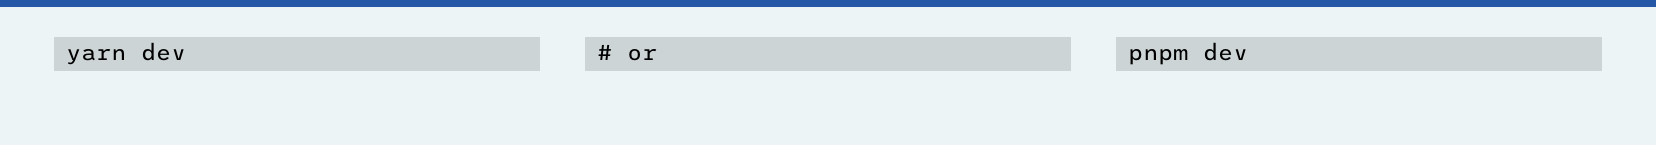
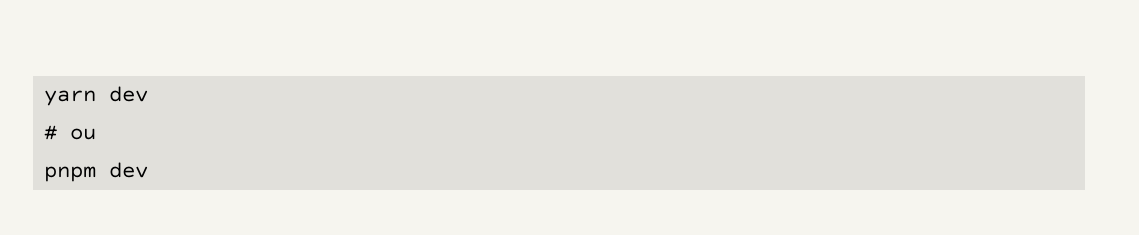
- # or
+ # ou

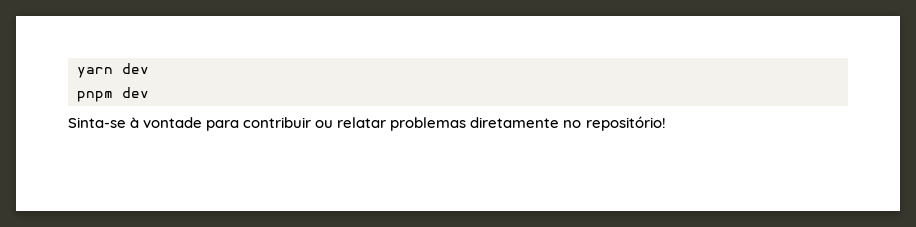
- # ou
+ Sinta-se à vontade para contribuir ou relatar problemas diretamente no repositório!

